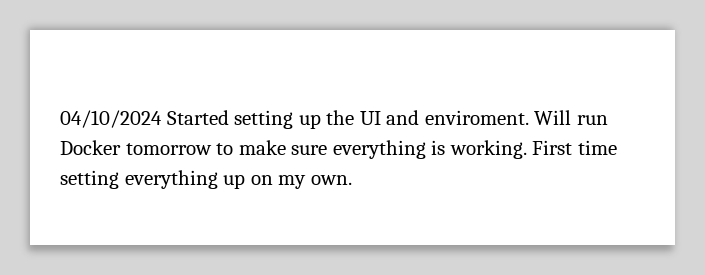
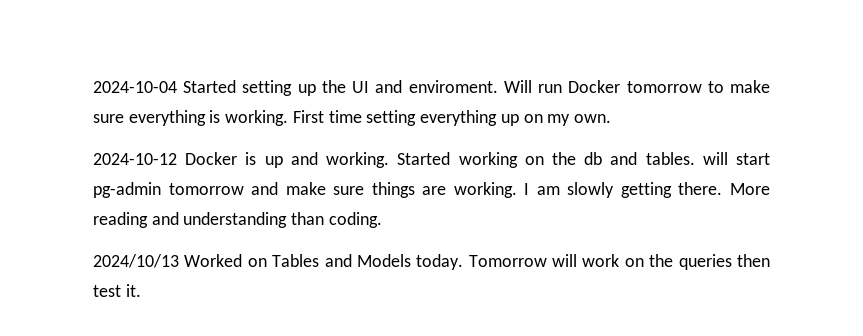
- 04/10/2024 Started setting up the UI and enviroment.
+ 2024-10-04 Started setting up the UI and enviroment.
+ 2024-10-12 Docker is up and working. Started working on the db and tables. will start pg-admin tomorrow and make sure things are working. I am slowly getting there. More reading and understanding than coding.
+ 2024/10/13 Worked on Tables and Models today. Tomorrow will work on the queries then test it.

